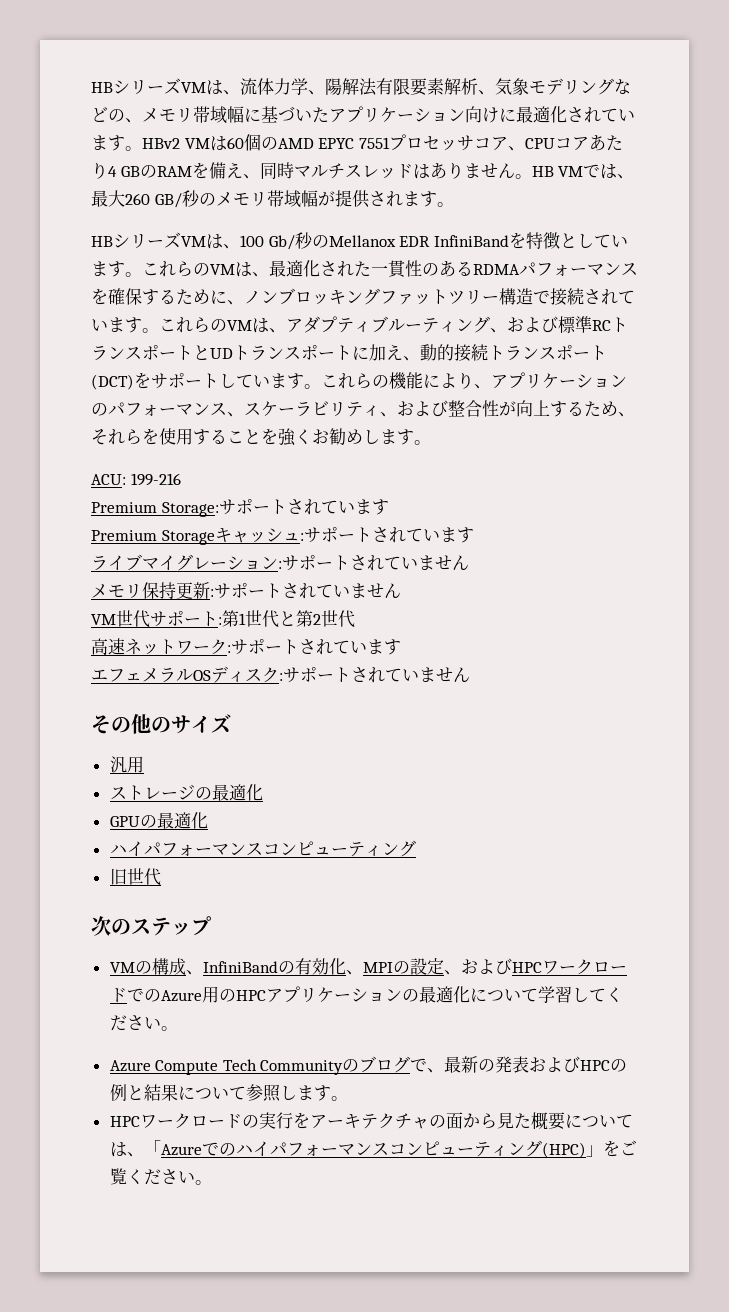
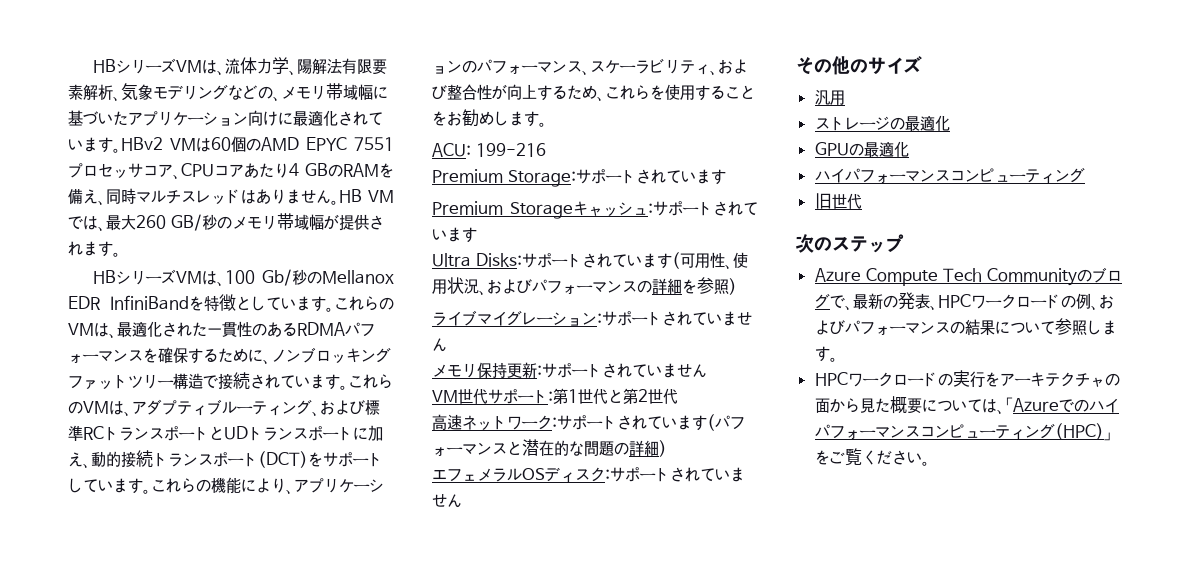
- これらの機能により、アプリケーションのパフォーマンス、スケーラビリティ、および整合性が向上するため、それらを使用することを強くお勧めします。
+ これらの機能により、アプリケーションのパフォーマンス、スケーラビリティ、および整合性が向上するため、これらを使用することをお勧めします。
+ Ultra Disks:サポートされています(可用性、使用状況、およびパフォーマンスの詳細を参照)
- 高速ネットワーク:サポートされています
+ 高速ネットワーク:サポートされています(パフォーマンスと潜在的な問題の詳細)
- VMの構成、InfiniBandの有効化、MPIの設定、およびHPCワークロードでのAzure用のHPCアプリケーションの最適化について学習してください。
- Azure Compute Tech Communityのブログで、最新の発表およびHPCの例と結果について参照します。
+ Azure Compute Tech Communityのブログで、最新の発表、HPCワークロードの例、およびパフォーマンスの結果について参照します。

